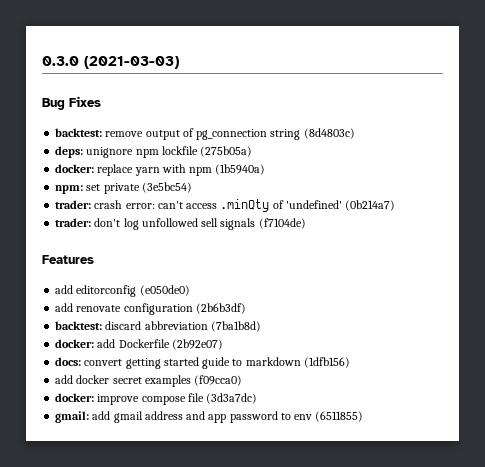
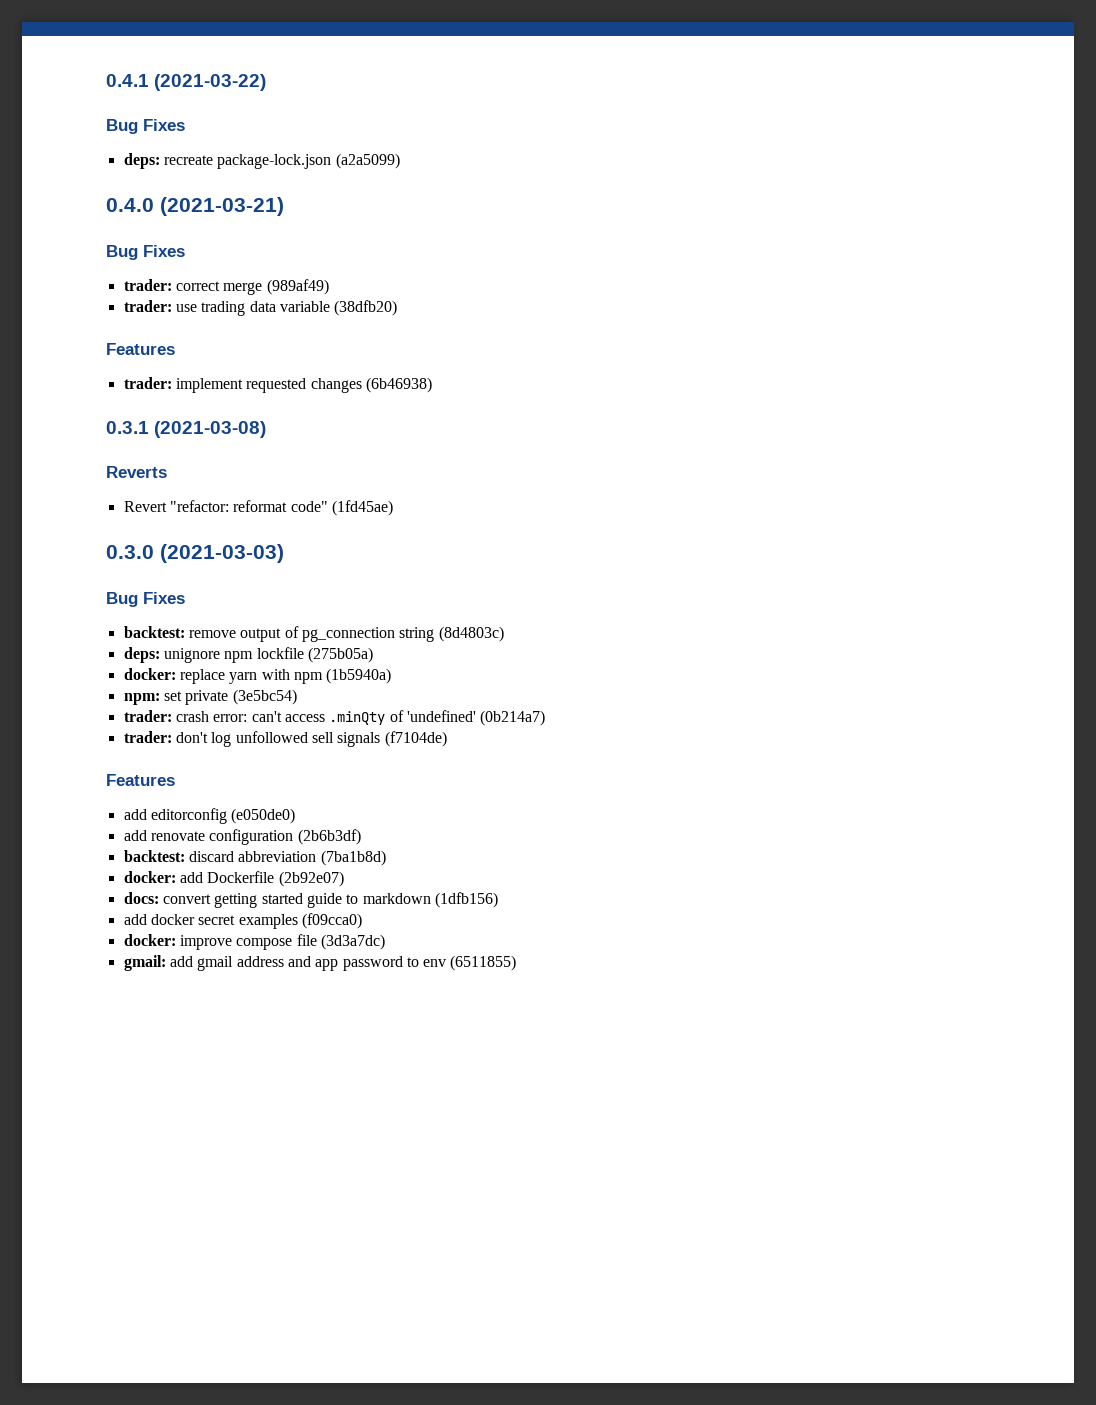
+ 0.4.1 (2021-03-22)
+ Bug Fixes
+ deps: recreate package-lock.json (a2a5099)
+ 0.4.0 (2021-03-21)
+ Bug Fixes
+ trader: correct merge (989af49)
+ trader: use trading data variable (38dfb20)
+ Features
+ trader: implement requested changes (6b46938)
+ 0.3.1 (2021-03-08)
+ Reverts
+ Revert "refactor: reformat code" (1fd45ae)

